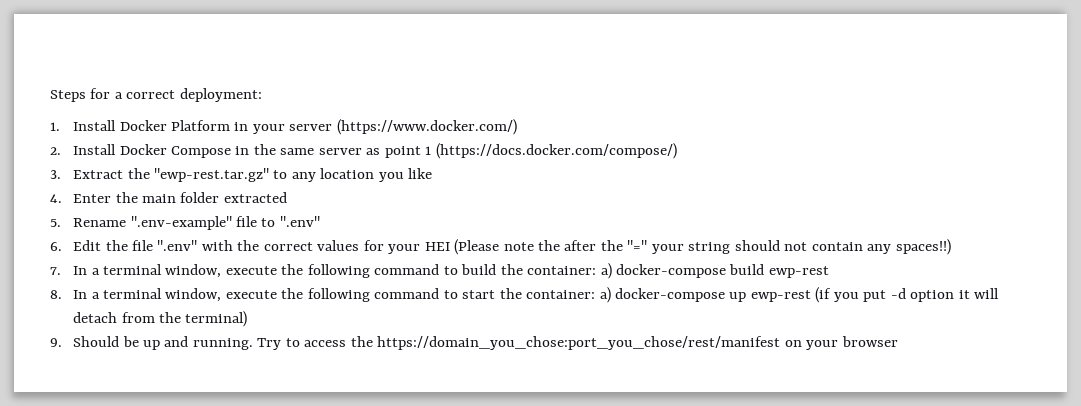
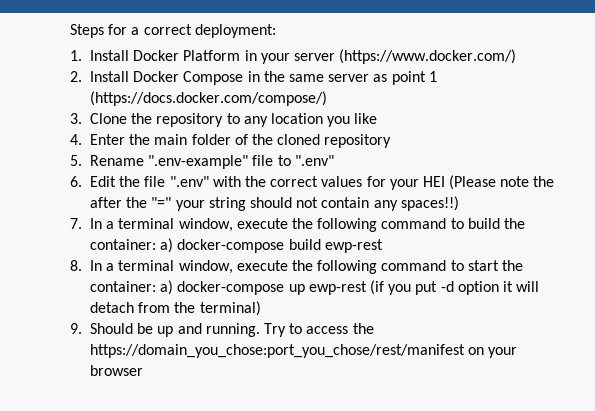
- 3. Extract the "ewp-rest.tar.gz" to any location you like
+ 3. Clone the repository to any location you like
- 4. Enter the main folder extracted
+ 4. Enter the main folder of the cloned repository

